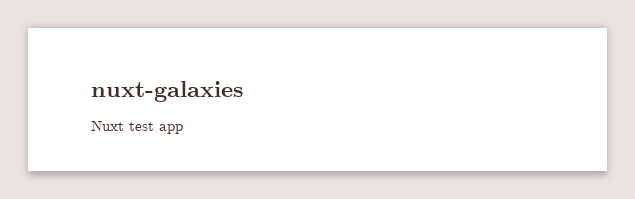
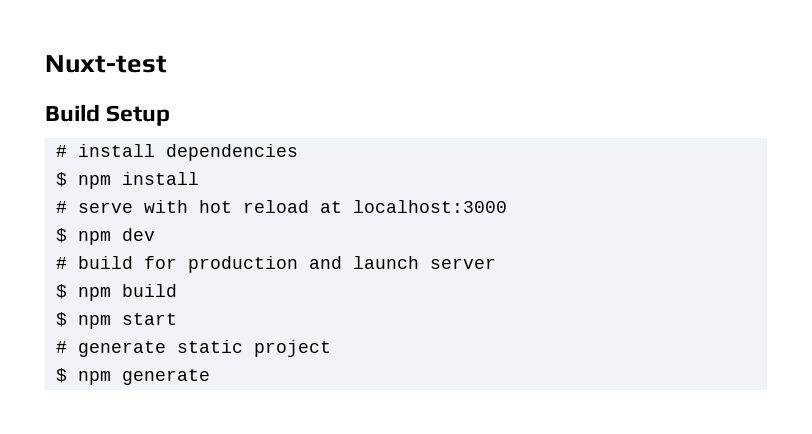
- nuxt-galaxies
- Nuxt test app
+ Nuxt-test
+ Build Setup
+ # install dependencies
+ $ npm install
+ # serve with hot reload at localhost:3000
+ $ npm dev
+ # build for production and launch server
+ $ npm build
+ $ npm start
+ # generate static project
+ $ npm generate

